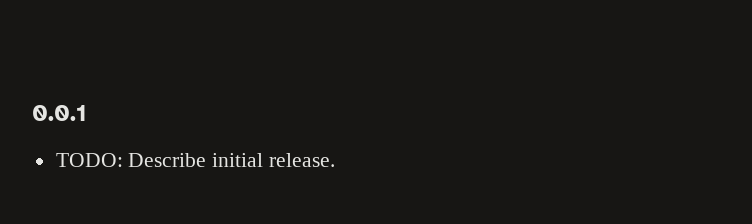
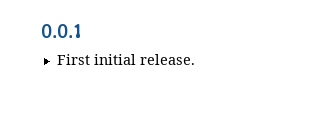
- TODO: Describe initial release.
+ First initial release.

